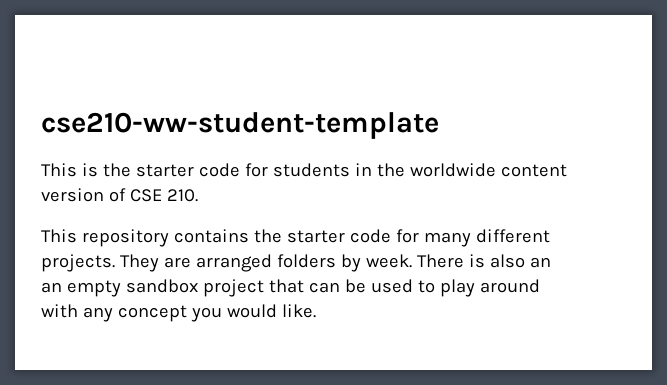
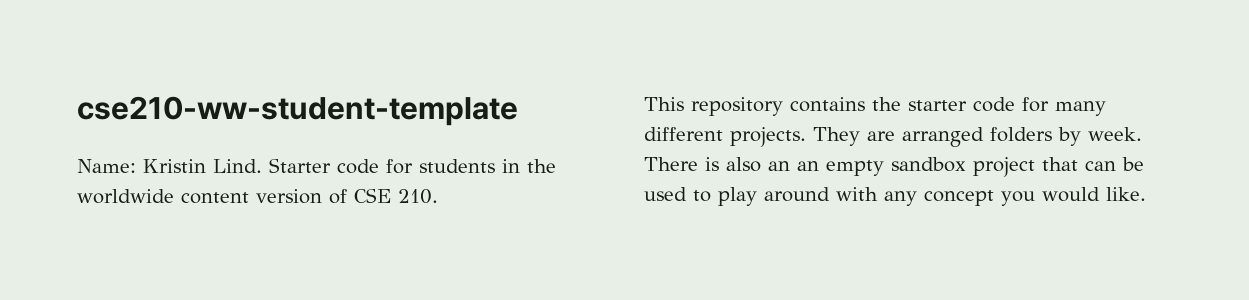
- This is the starter code for students in the worldwide content version of CSE 210.
+ Name: Kristin Lind. Starter code for students in the worldwide content version of CSE 210.

